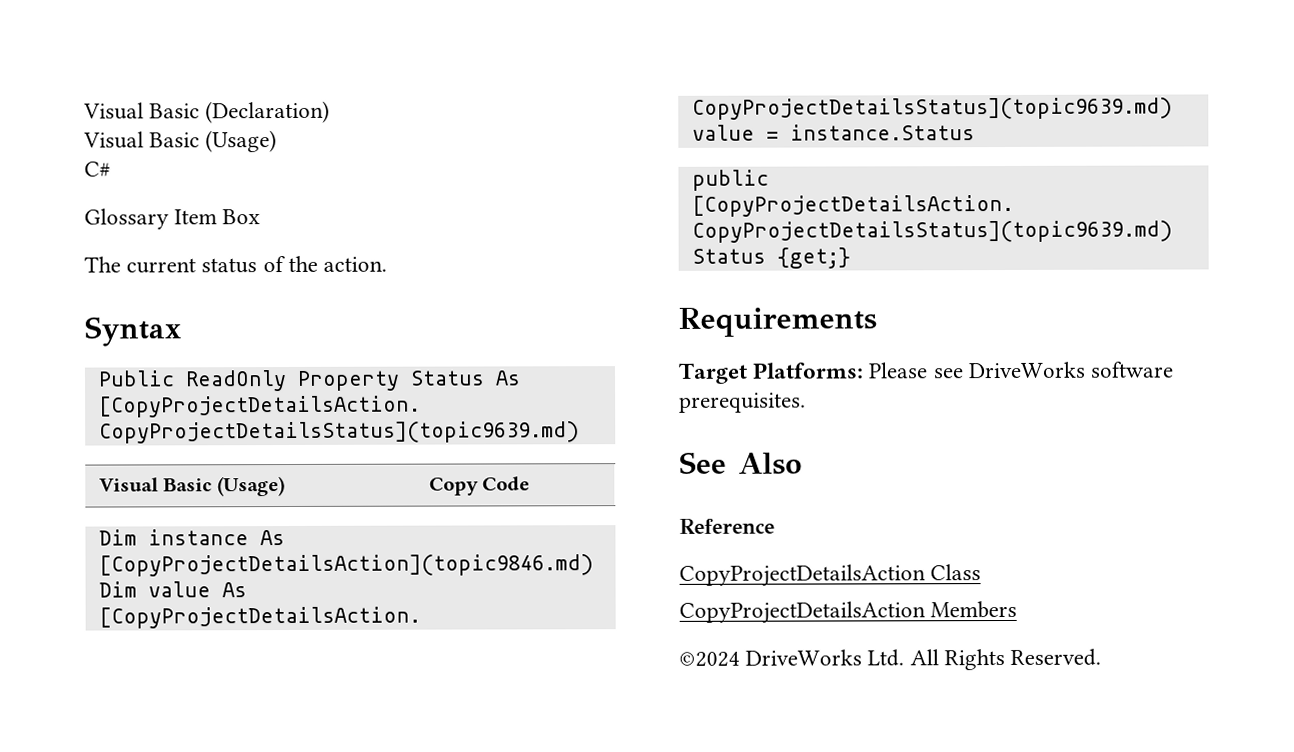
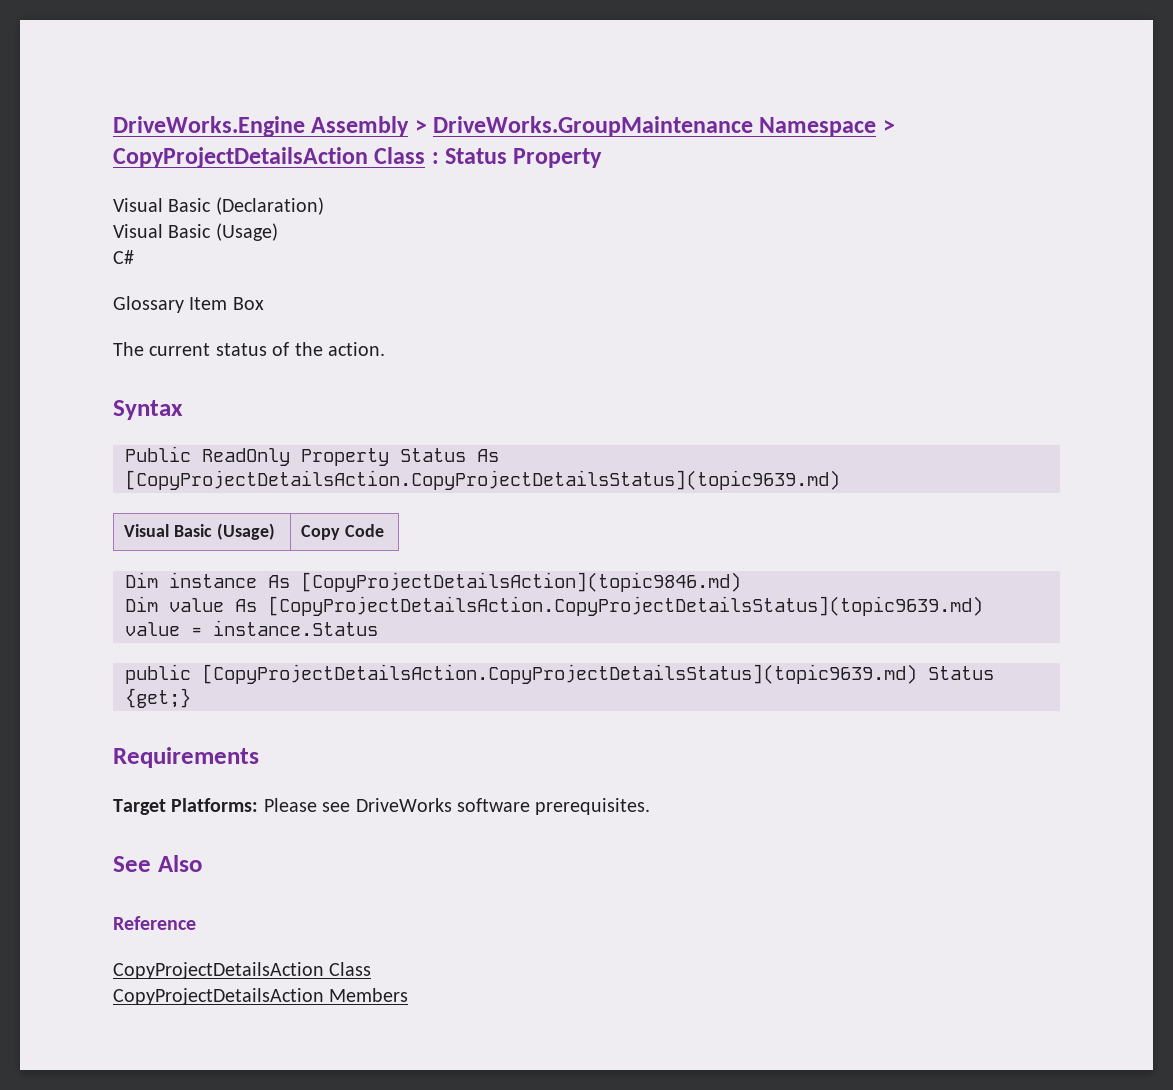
+ DriveWorks.Engine Assembly > DriveWorks.GroupMaintenance Namespace > CopyProjectDetailsAction Class : Status Property
- ©2024 DriveWorks Ltd. All Rights Reserved.

